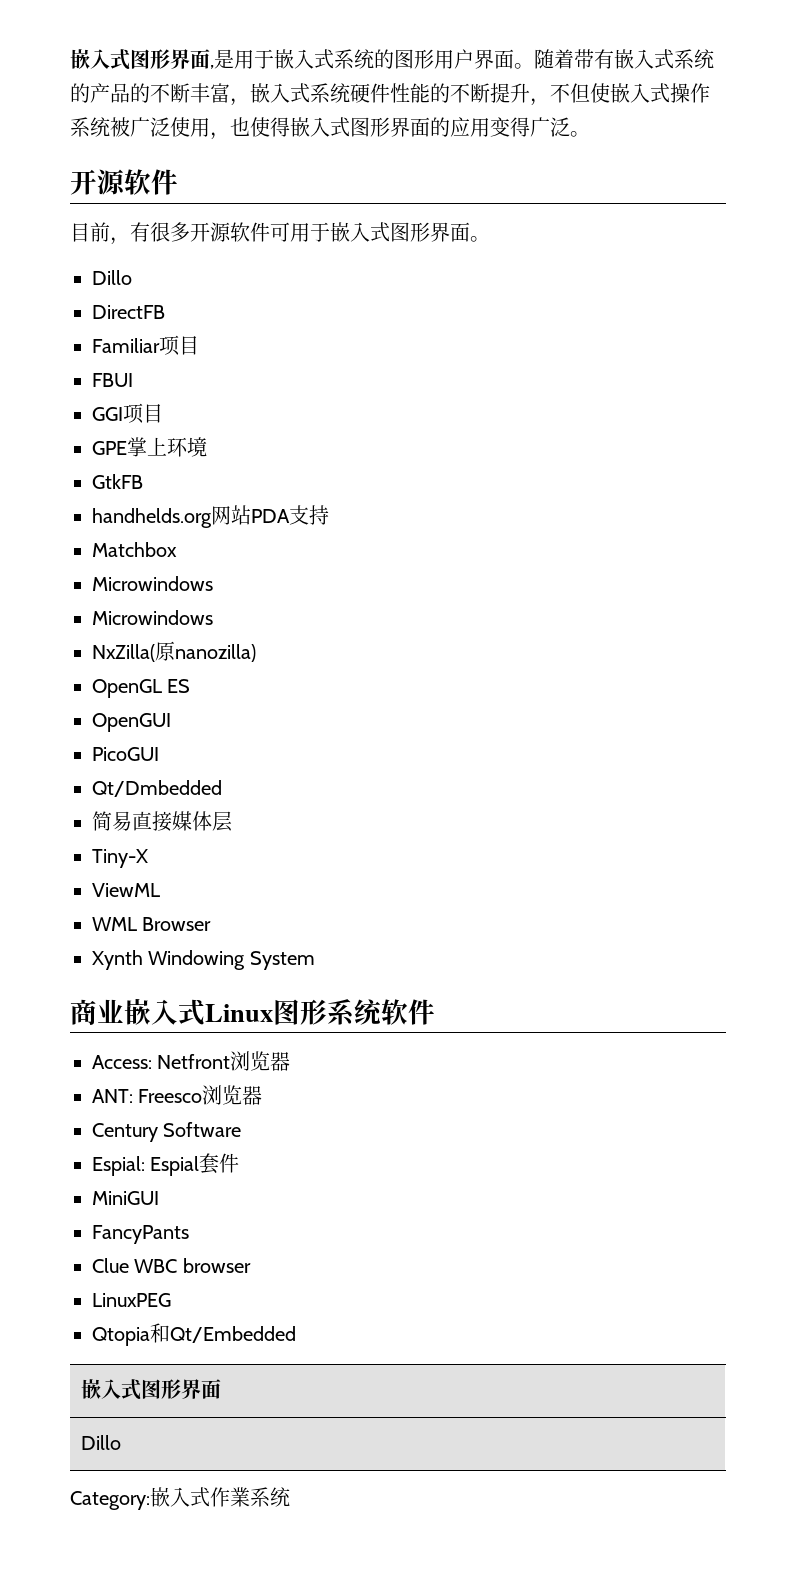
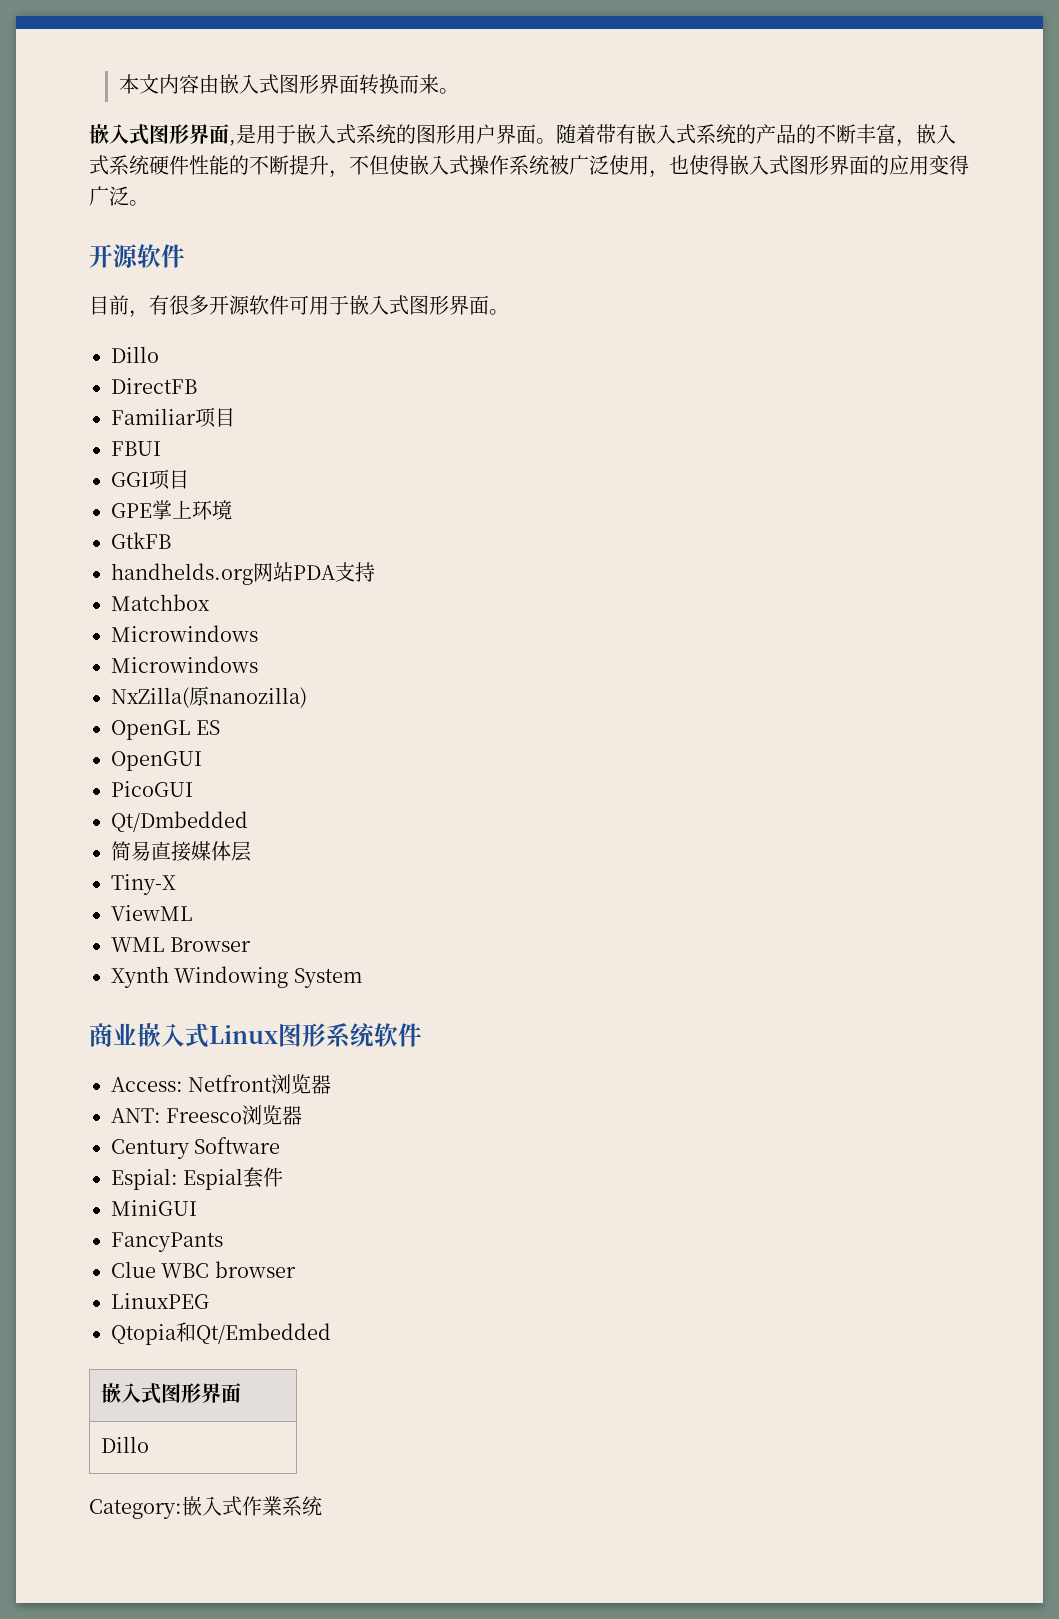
+ 本文内容由嵌入式图形界面转换而来。

